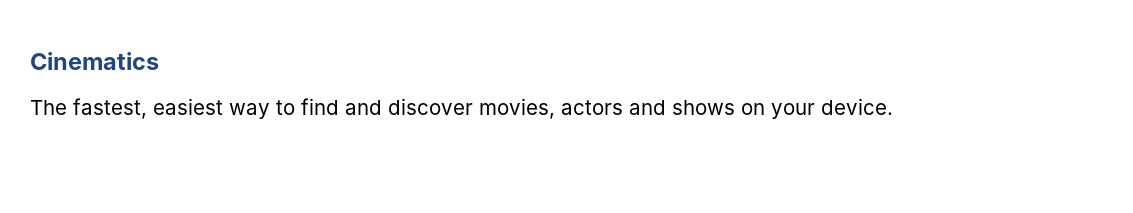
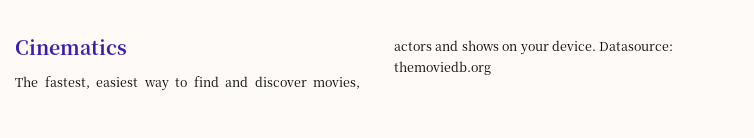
+ Datasource: themoviedb.org

